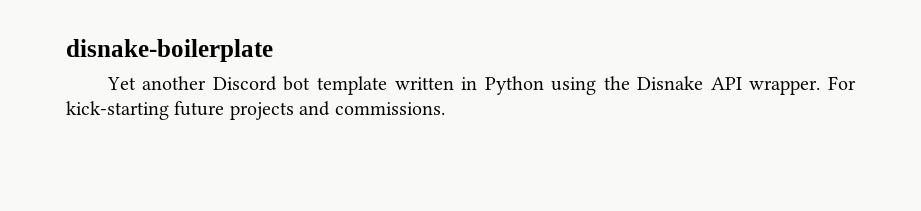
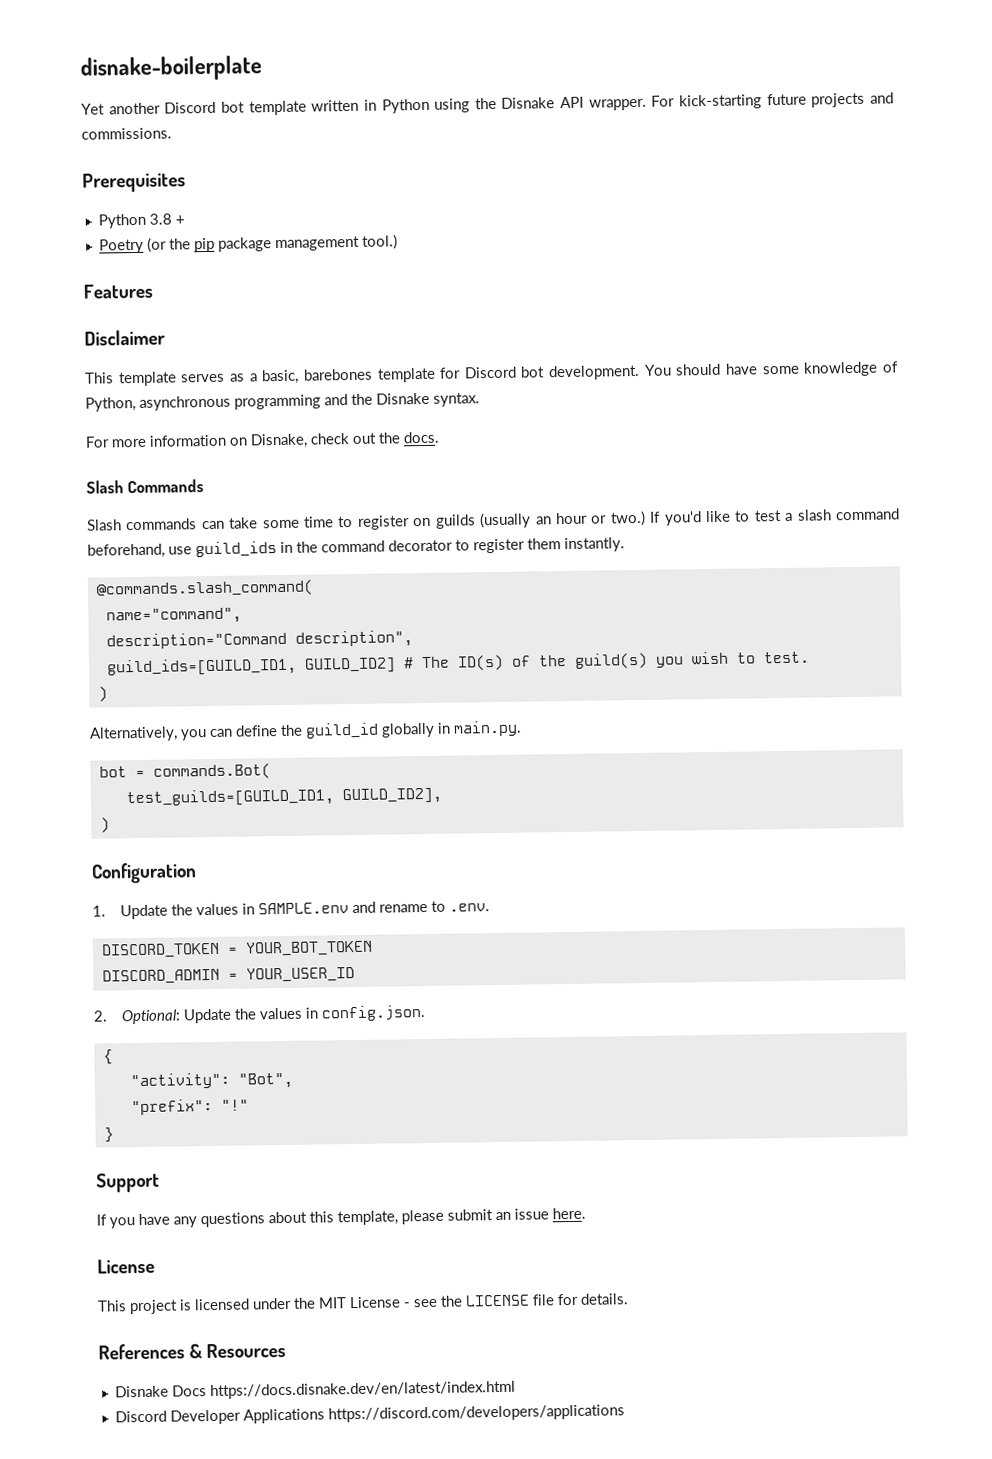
+ Prerequisites
+ Python 3.8 +
+ Poetry (or the pip package management tool.)
+ Features
+ Disclaimer
+ This template serves as a basic, barebones template for Discord bot development. You should have some knowledge of Python, asynchronous programming and the Disnake syntax.
+ For more information on Disnake, check out the docs.
+ Slash Commands
+ Slash commands can take some time to register on guilds (usually an hour or two.) If you'd like to test a slash command beforehand, use guild_ids in the command decorator to register them instantly.
+ @commands.slash_command(
+ name="command",
+ description="Command description",
+ guild_ids=[GUILD_ID1, GUILD_ID2] # The ID(s) of the guild(s) you wish to test.
+ )
+ Alternatively, you can define the guild_id globally in main.py.
+ bot = commands.Bot(
+ test_guilds=[GUILD_ID1, GUILD_ID2],
+ )
+ Configuration
+ 1. Update the values in SAMPLE.env and rename to .env.
+ DISCORD_TOKEN = YOUR_BOT_TOKEN
+ DISCORD_ADMIN = YOUR_USER_ID
+ 2. Optional: Update the values in config.json.
+ {
+ "activity": "Bot",
+ "prefix": "!"
+ }
+ Support
+ If you have any questions about this template, please submit an issue here.
+ License
+ This project is licensed under the MIT License - see the LICENSE file for details.
+ References & Resources
+ Disnake Docs https://docs.disnake.dev/en/latest/index.html
+ Discord Developer Applications https://discord.com/developers/applications

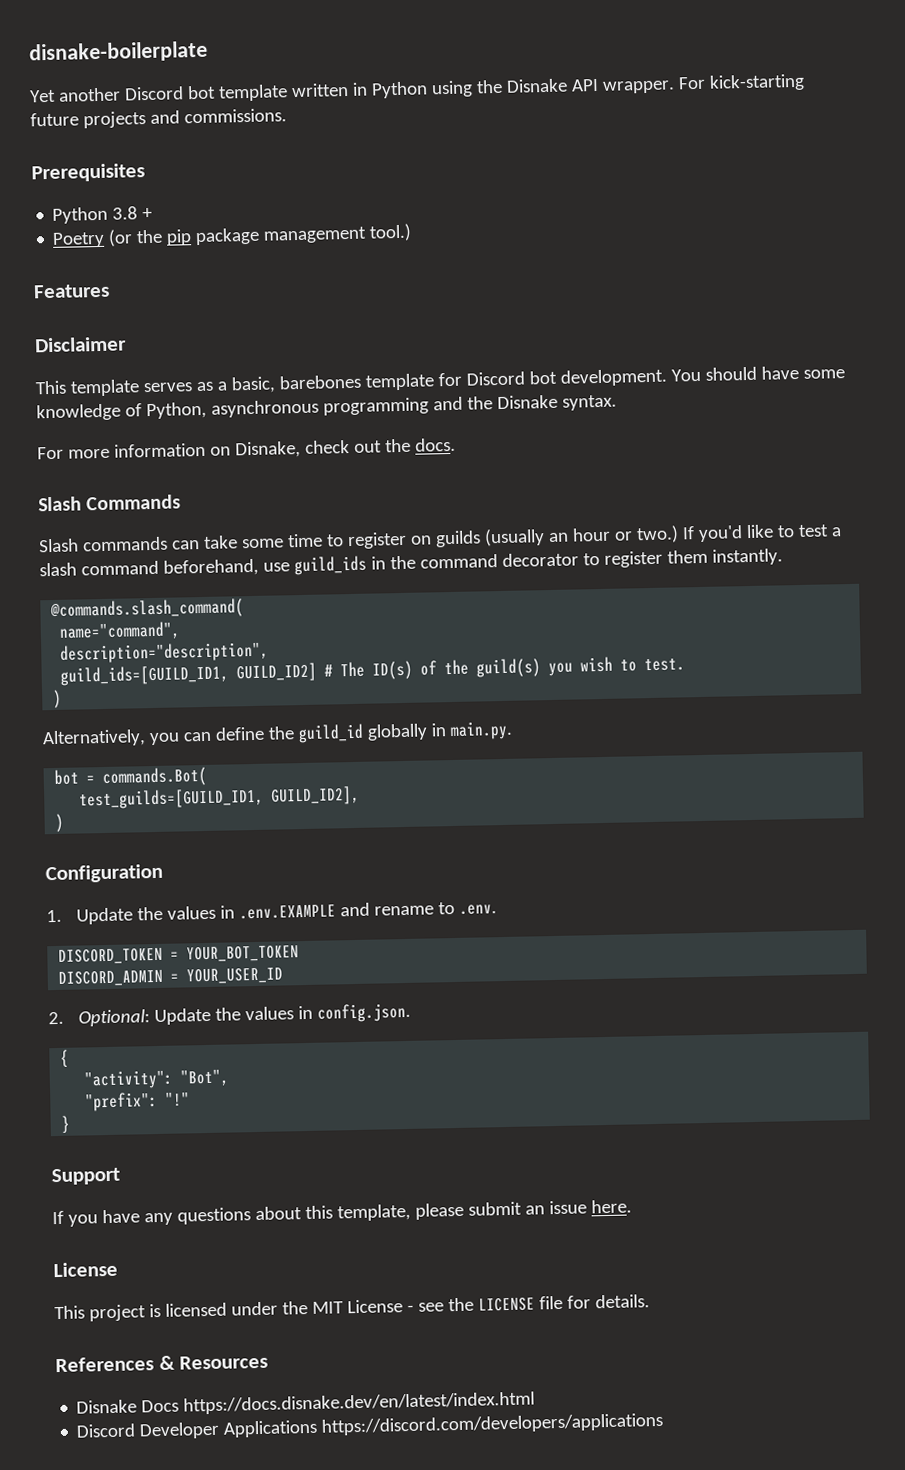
- description="Command description",
+ description="description",
- 1. Update the values in SAMPLE.env and rename to .env.
+ 1. Update the values in .env.EXAMPLE and rename to .env.

